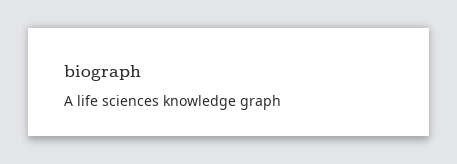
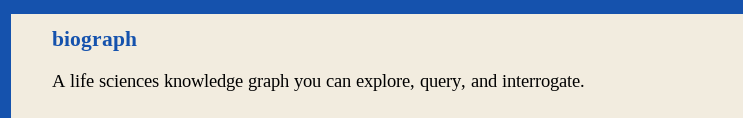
- A life sciences knowledge graph
+ A life sciences knowledge graph you can explore, query, and interrogate.

